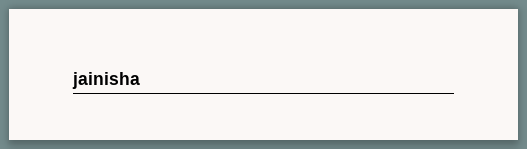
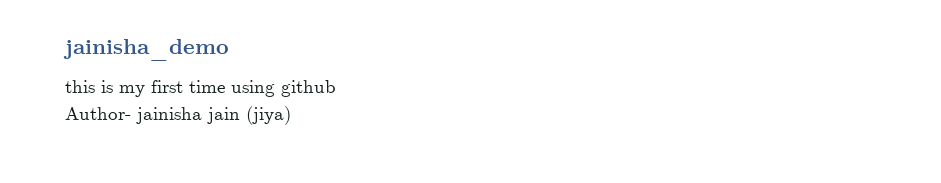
- jainisha
+ jainisha_demo
+ this is my first time using github
+ Author- jainisha jain (jiya)

